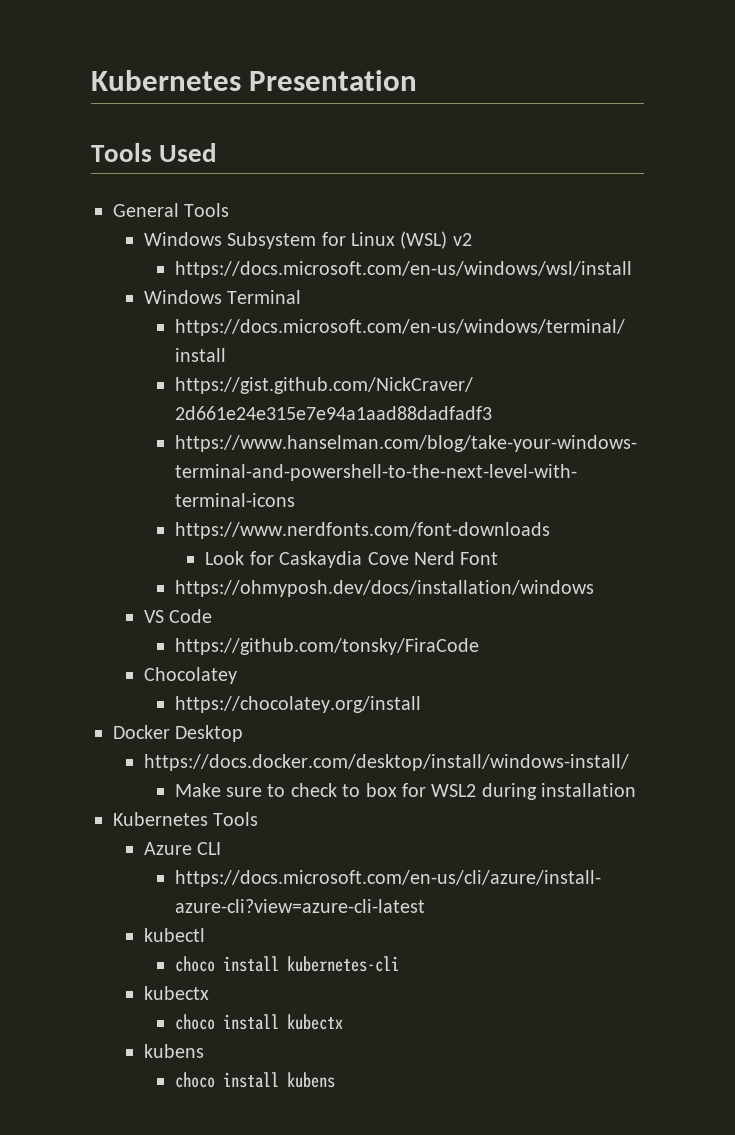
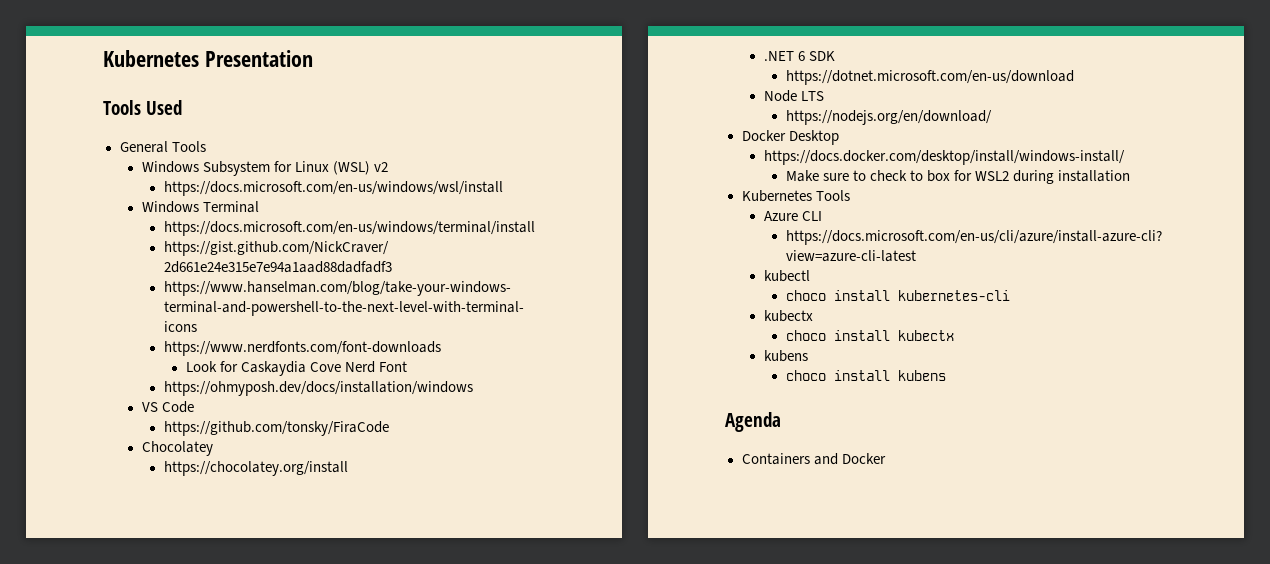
+ .NET 6 SDK
+ https://dotnet.microsoft.com/en-us/download
+ Node LTS
+ https://nodejs.org/en/download/
+ Agenda
+ Containers and Docker

